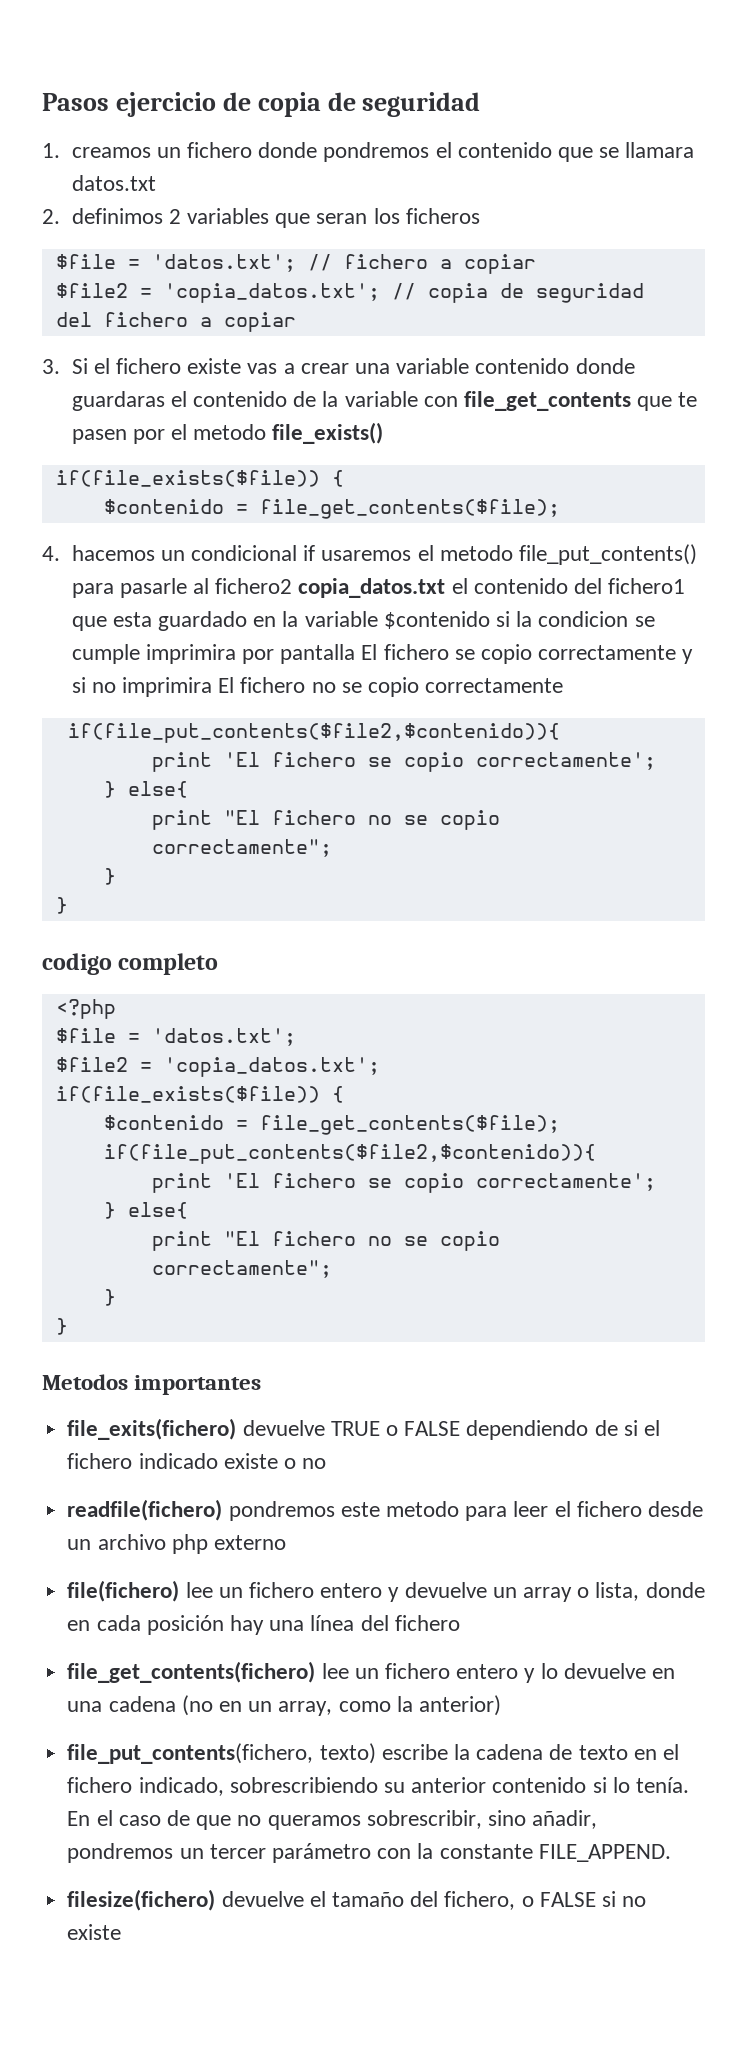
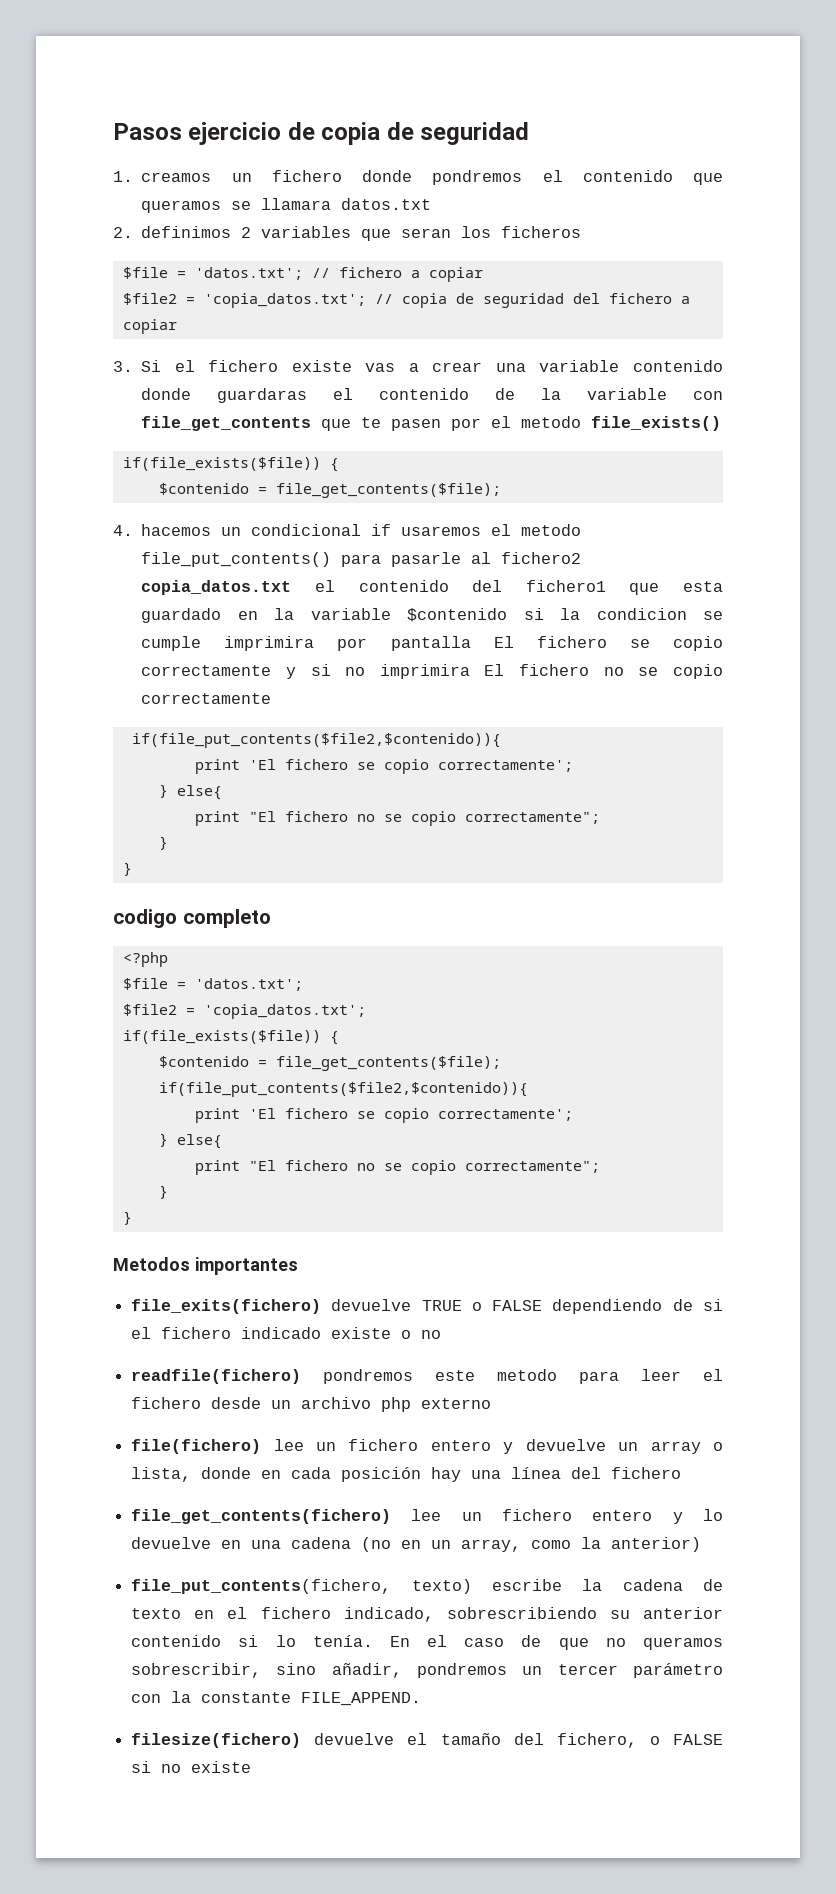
- 1. creamos un fichero donde pondremos el contenido que se llamara datos.txt
+ 1. creamos un fichero donde pondremos el contenido que queramos se llamara datos.txt

